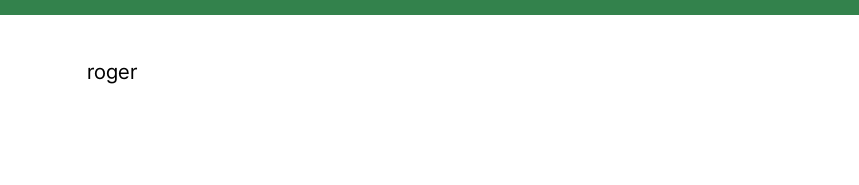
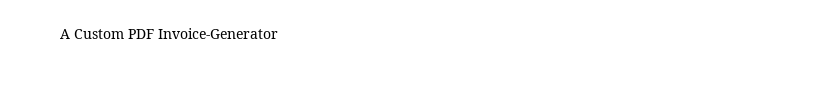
- roger
+ A Custom PDF Invoice-Generator

